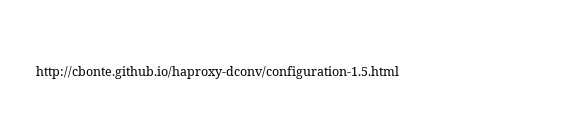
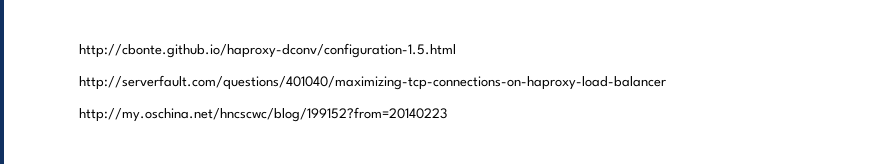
+ http://serverfault.com/questions/401040/maximizing-tcp-connections-on-haproxy-load-balancer
+ http://my.oschina.net/hncscwc/blog/199152?from=20140223

